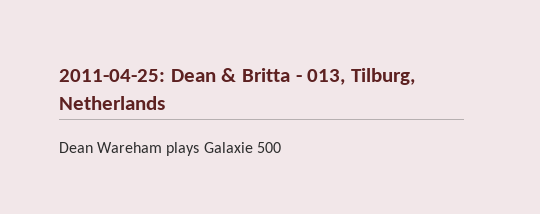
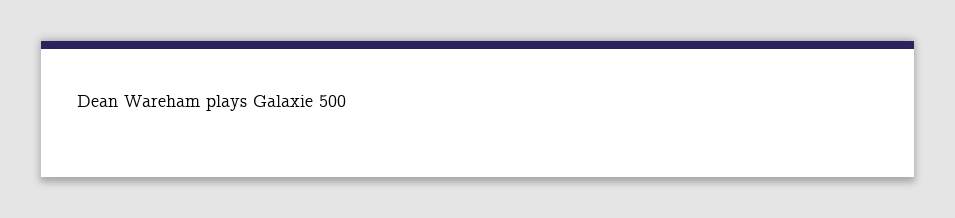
- 2011-04-25: Dean & Britta - 013, Tilburg, Netherlands

